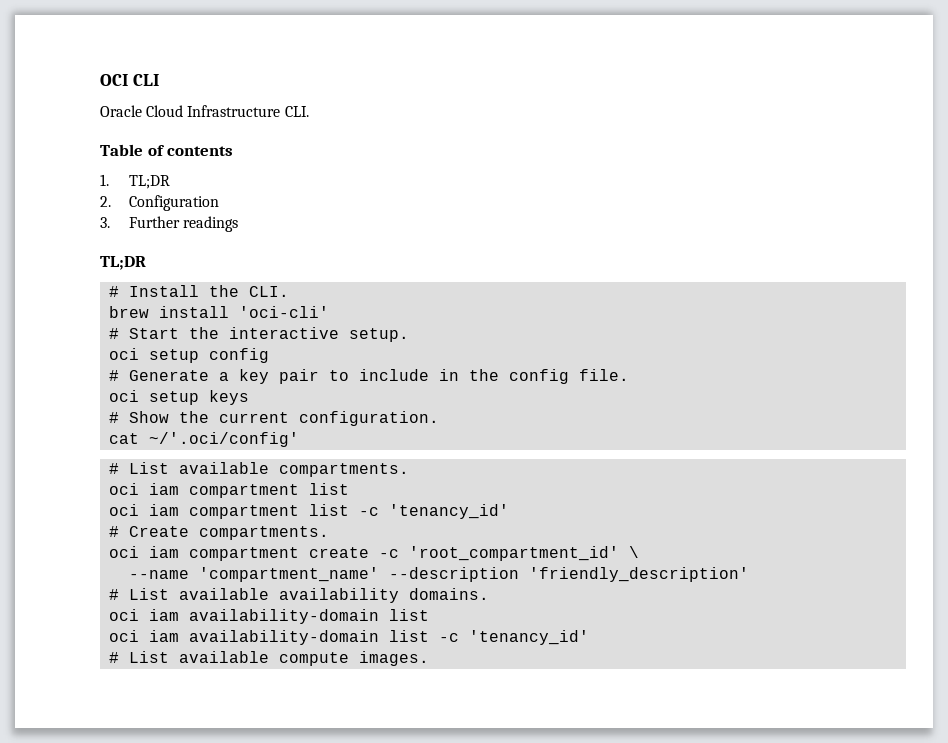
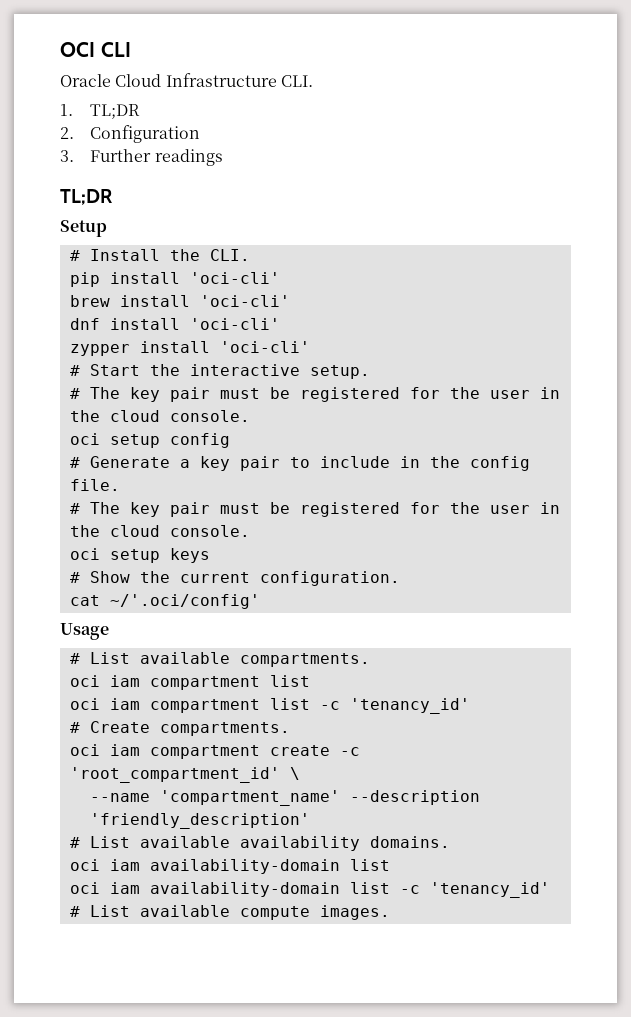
- Table of contents
+ Setup
+ pip install 'oci-cli'
+ dnf install 'oci-cli'
+ zypper install 'oci-cli'
  # Start the interactive setup.
+ # The key pair must be registered for the user in the cloud console.
  # Generate a key pair to include in the config file.
+ # The key pair must be registered for the user in the cloud console.
+ Usage

